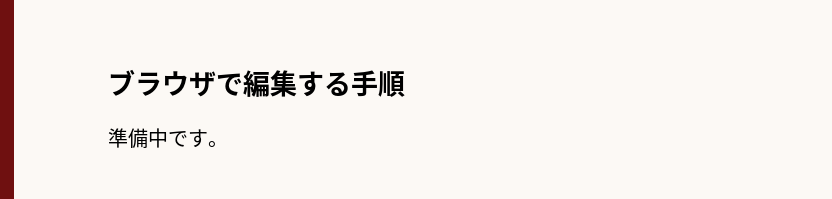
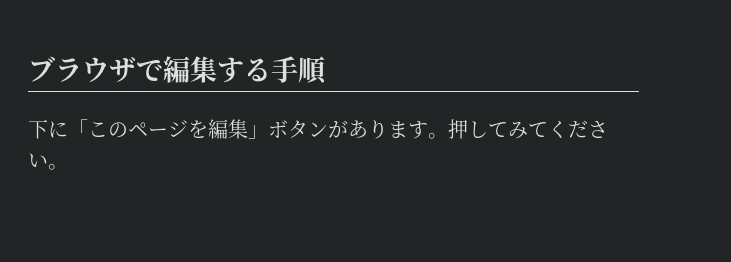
- 準備中です。
+ 下に「このページを編集」ボタンがあります。押してみてください。

